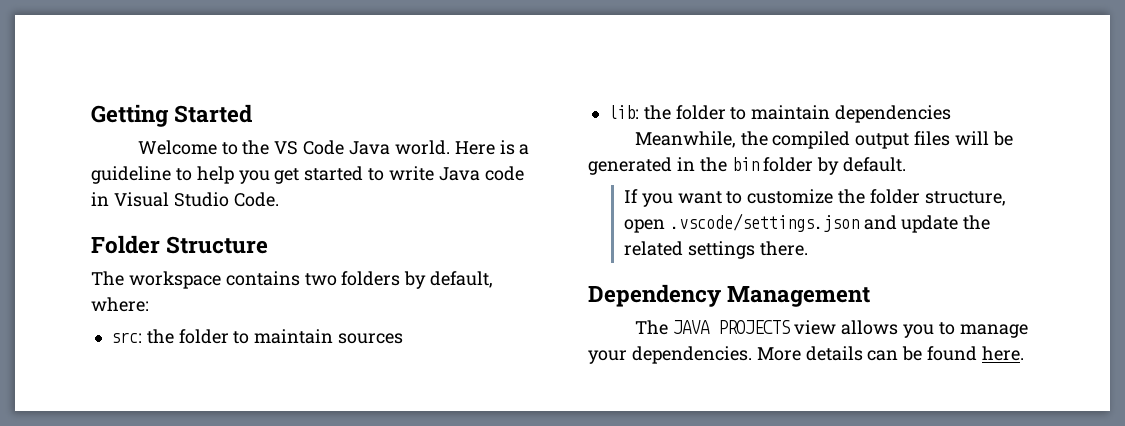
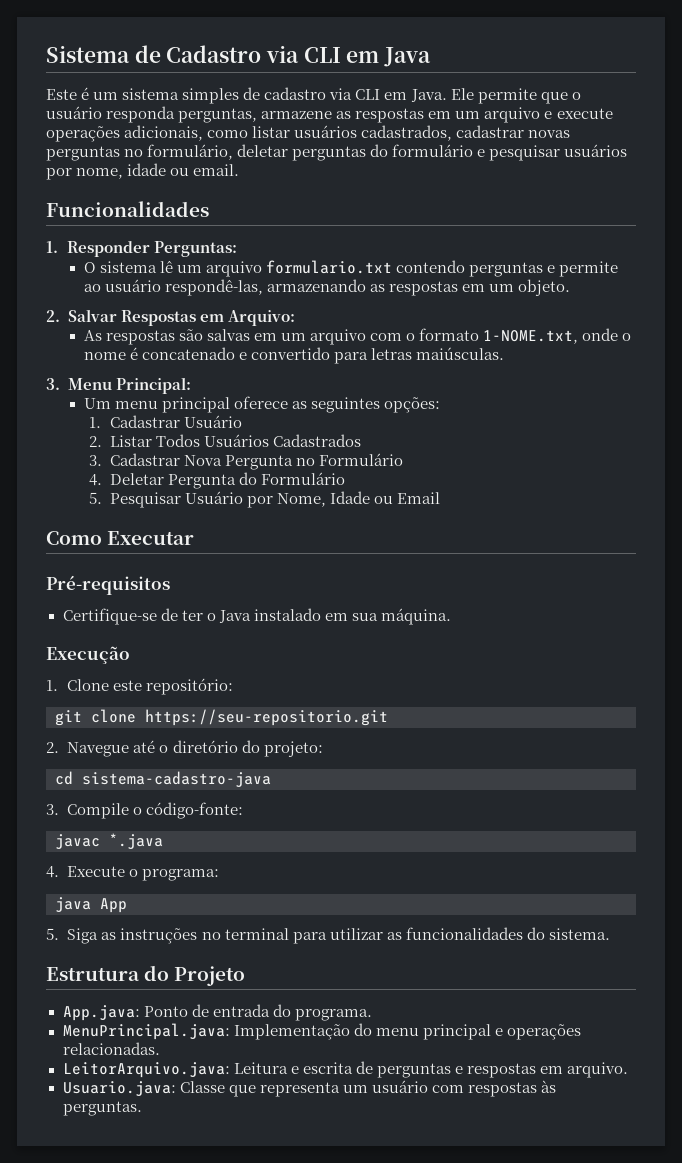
- Getting Started
- Welcome to the VS Code Java world. Here is a guideline to help you get started to write Java code in Visual Studio Code.
- Folder Structure
- The workspace contains two folders by default, where:
- src: the folder to maintain sources
- lib: the folder to maintain dependencies
- Meanwhile, the compiled output files will be generated in the bin folder by default.
- If you want to customize the folder structure, open .vscode/settings.json and update the related settings there.
- Dependency Management
- The JAVA PROJECTS view allows you to manage your dependencies. More details can be found here.
+ Sistema de Cadastro via CLI em Java
+ Este é um sistema simples de cadastro via CLI em Java. Ele permite que o usuário responda perguntas, armazene as respostas em um arquivo e execute operações adicionais, como listar usuários cadastrados, cadastrar novas perguntas no formulário, deletar perguntas do formulário e pesquisar usuários por nome, idade ou email.
+ Funcionalidades
+ 1. Responder Perguntas:
+ O sistema lê um arquivo formulario.txt contendo perguntas e permite ao usuário respondê-las, armazenando as respostas em um objeto.
+ 2. Salvar Respostas em Arquivo:
+ As respostas são salvas em um arquivo com o formato 1-NOME.txt, onde o nome é concatenado e convertido para letras maiúsculas.
+ 3. Menu Principal:
+ Um menu principal oferece as seguintes opções:
+ 1. Cadastrar Usuário
+ 2. Listar Todos Usuários Cadastrados
+ 3. Cadastrar Nova Pergunta no Formulário
+ 4. Deletar Pergunta do Formulário
+ 5. Pesquisar Usuário por Nome, Idade ou Email
+ Como Executar
+ Pré-requisitos
+ Certifique-se de ter o Java instalado em sua máquina.
+ Execução
+ 1. Clone este repositório:
+ git clone https://seu-repositorio.git
+ 2. Navegue até o diretório do projeto:
+ cd sistema-cadastro-java
+ 3. Compile o código-fonte:
+ javac *.java
+ 4. Execute o programa:
+ java App
+ 5. Siga as instruções no terminal para utilizar as funcionalidades do sistema.
+ Estrutura do Projeto
+ App.java: Ponto de entrada do programa.
+ MenuPrincipal.java: Implementação do menu principal e operações relacionadas.
+ LeitorArquivo.java: Leitura e escrita de perguntas e respostas em arquivo.
+ Usuario.java: Classe que representa um usuário com respostas às perguntas.

